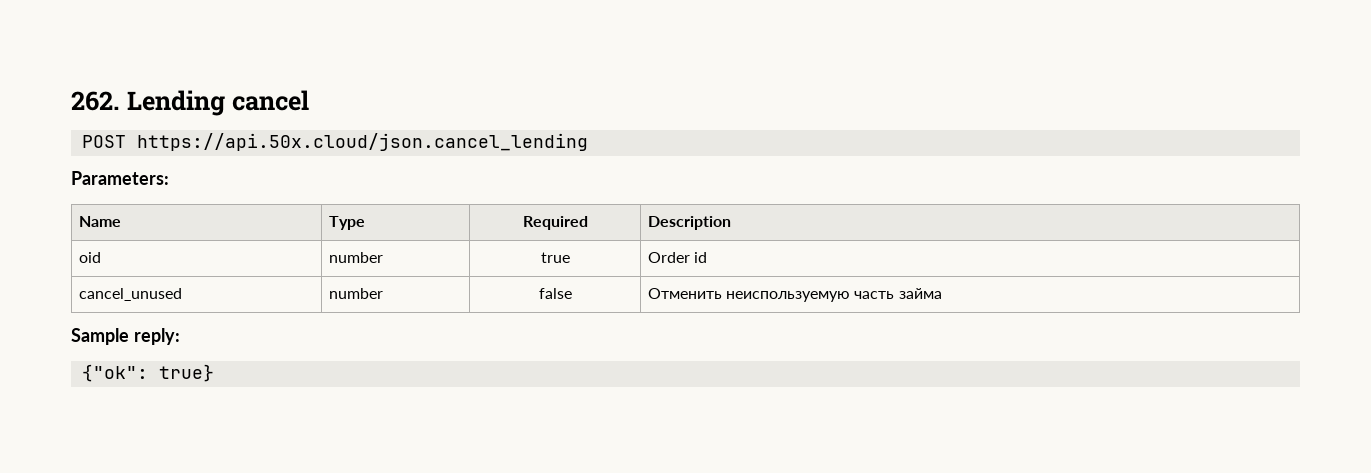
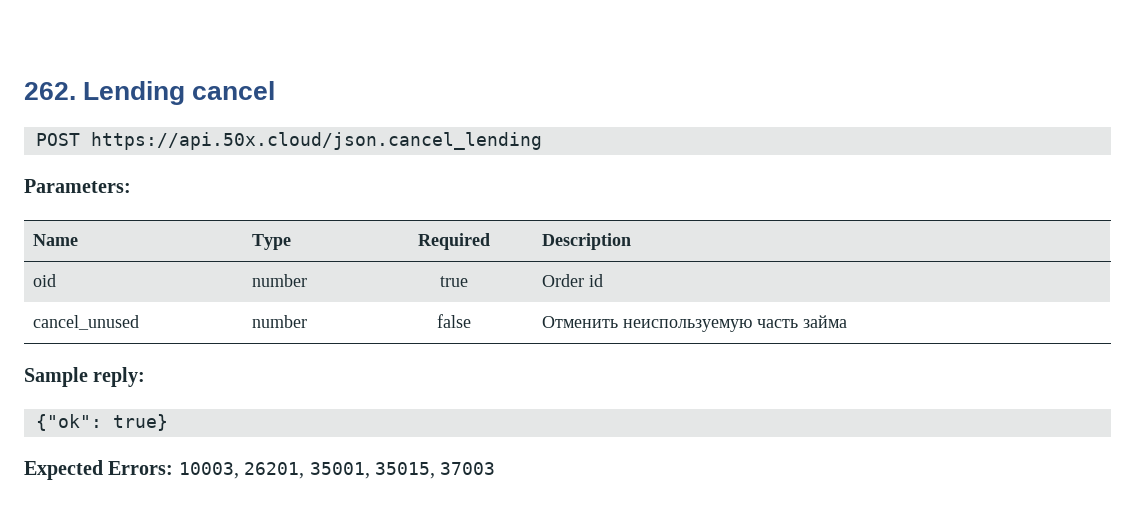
+ Expected Errors: 10003, 26201, 35001, 35015, 37003

